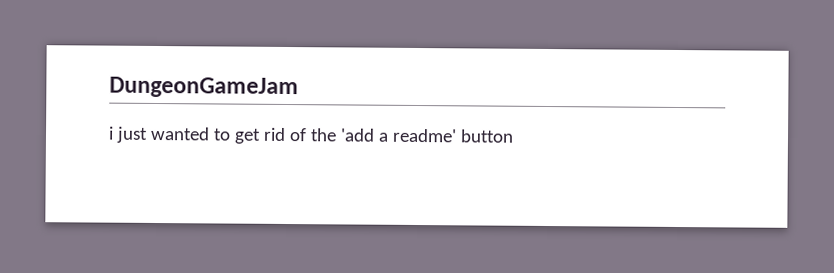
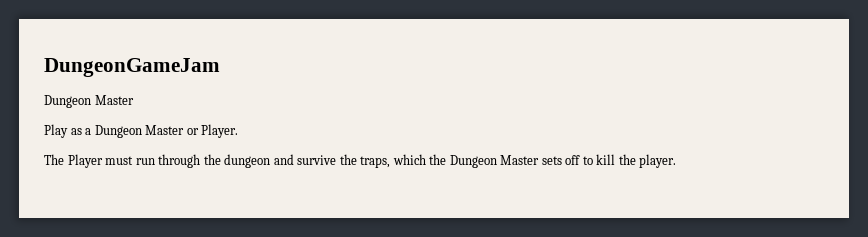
  DungeonGameJam
- i just wanted to get rid of the 'add a readme' button
+ Dungeon Master
+ Play as a Dungeon Master or Player.
+ The Player must run through the dungeon and survive the traps, which the Dungeon Master sets off to kill the player.

